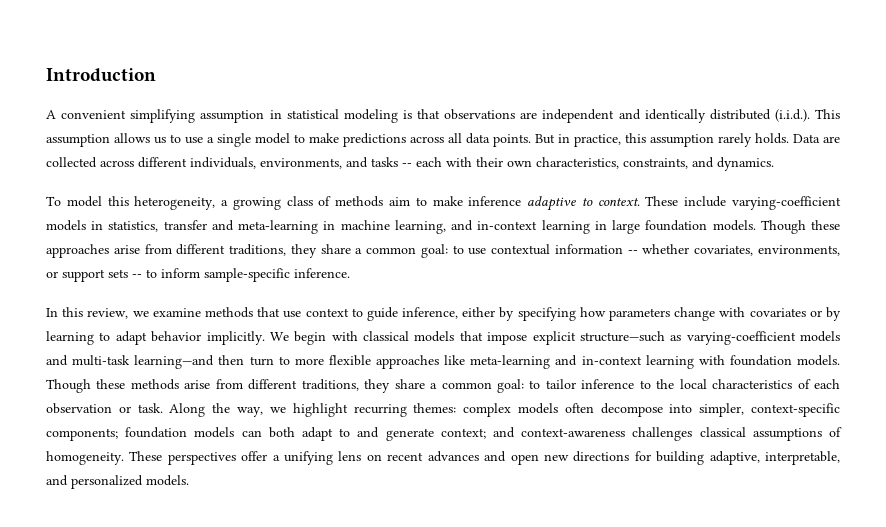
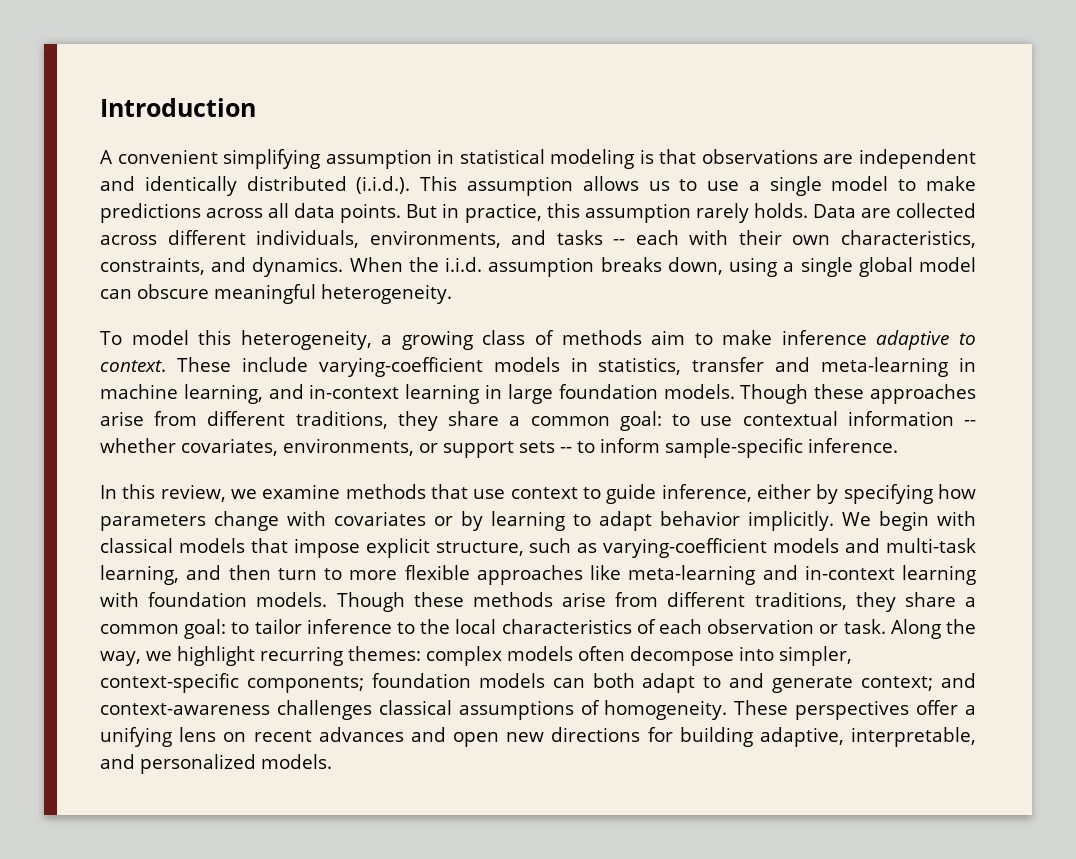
+ When the i.i.d. assumption breaks down, using a single global model can obscure meaningful heterogeneity.
- We begin with classical models that impose explicit structure—such as varying-coefficient models and multi-task learning—and then turn to more flexible approaches like meta-learning and in-context learning with foundation models.
+ We begin with classical models that impose explicit structure, such as varying-coefficient models and multi-task learning, and then turn to more flexible approaches like meta-learning and in-context learning with foundation models.

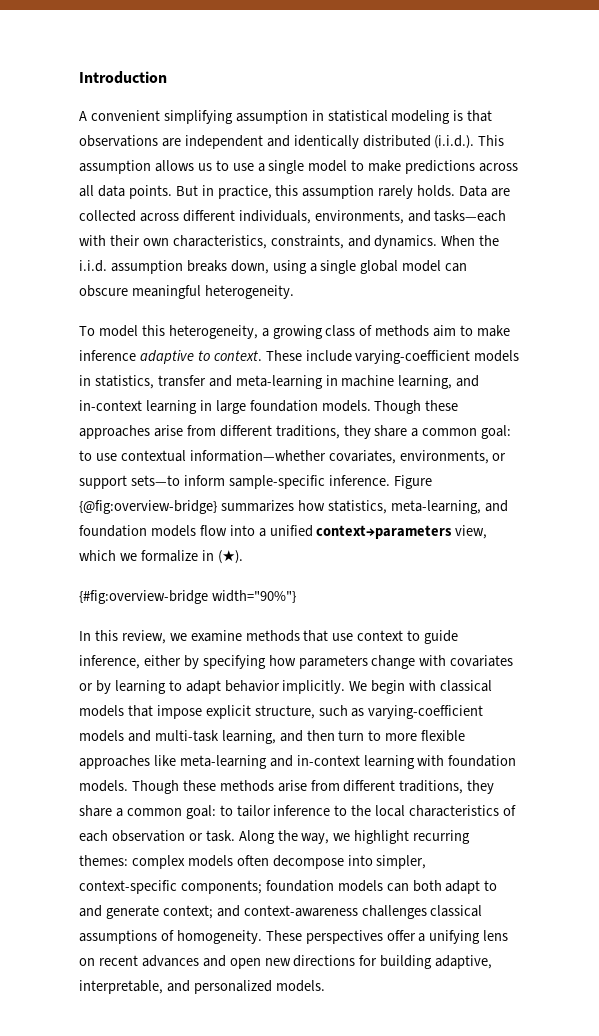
- Data are collected across different individuals, environments, and tasks -- each with their own characteristics, constraints, and dynamics.
+ Data are collected across different individuals, environments, and tasks—each with their own characteristics, constraints, and dynamics.
- Though these approaches arise from different traditions, they share a common goal: to use contextual information -- whether covariates, environments, or support sets -- to inform sample-specific inference.
+ Though these approaches arise from different traditions, they share a common goal: to use contextual information—whether covariates, environments, or support sets—to inform sample-specific inference. Figure {@fig:overview-bridge} summarizes how statistics, meta-learning, and foundation models flow into a unified context→parameters view, which we formalize in (★).
+ {#fig:overview-bridge width="90%"}

